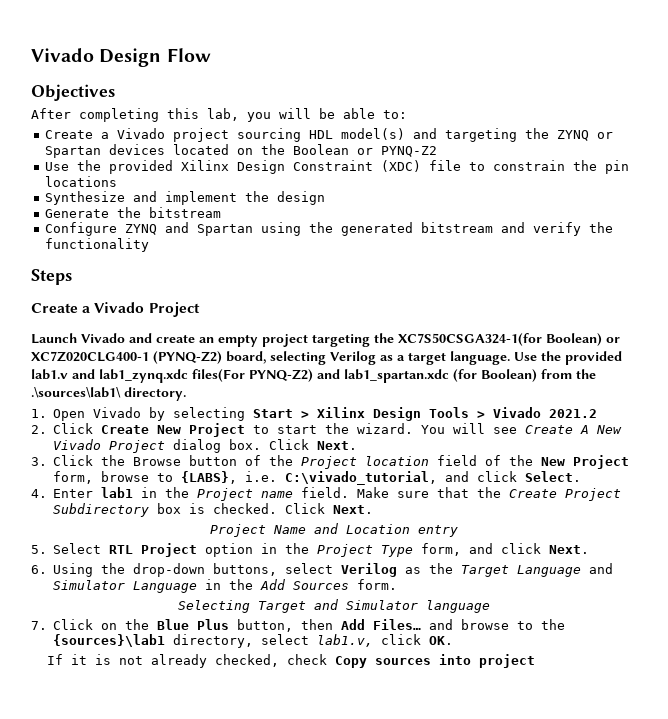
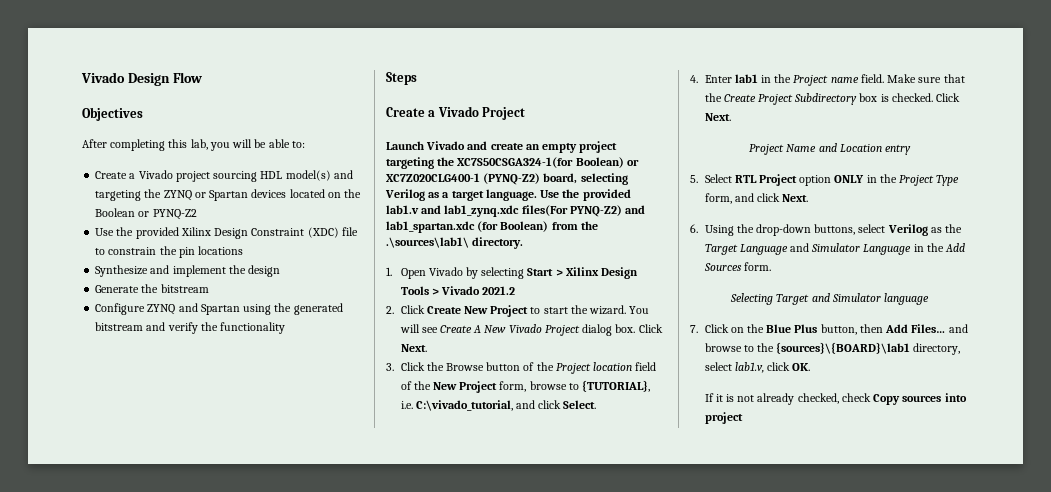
- 3. Click the Browse button of the Project location field of the New Project form, browse to {LABS}, i.e. C:\vivado_tutorial, and click Select.
+ 3. Click the Browse button of the Project location field of the New Project form, browse to {TUTORIAL}, i.e. C:\vivado_tutorial, and click Select.
- 5. Select RTL Project option in the Project Type form, and click Next.
+ 5. Select RTL Project option ONLY in the Project Type form, and click Next.
- 7. Click on the Blue Plus button, then Add Files… and browse to the {sources}\lab1 directory, select lab1.v, click OK.
+ 7. Click on the Blue Plus button, then Add Files… and browse to the {sources}\{BOARD}\lab1 directory, select lab1.v, click OK.

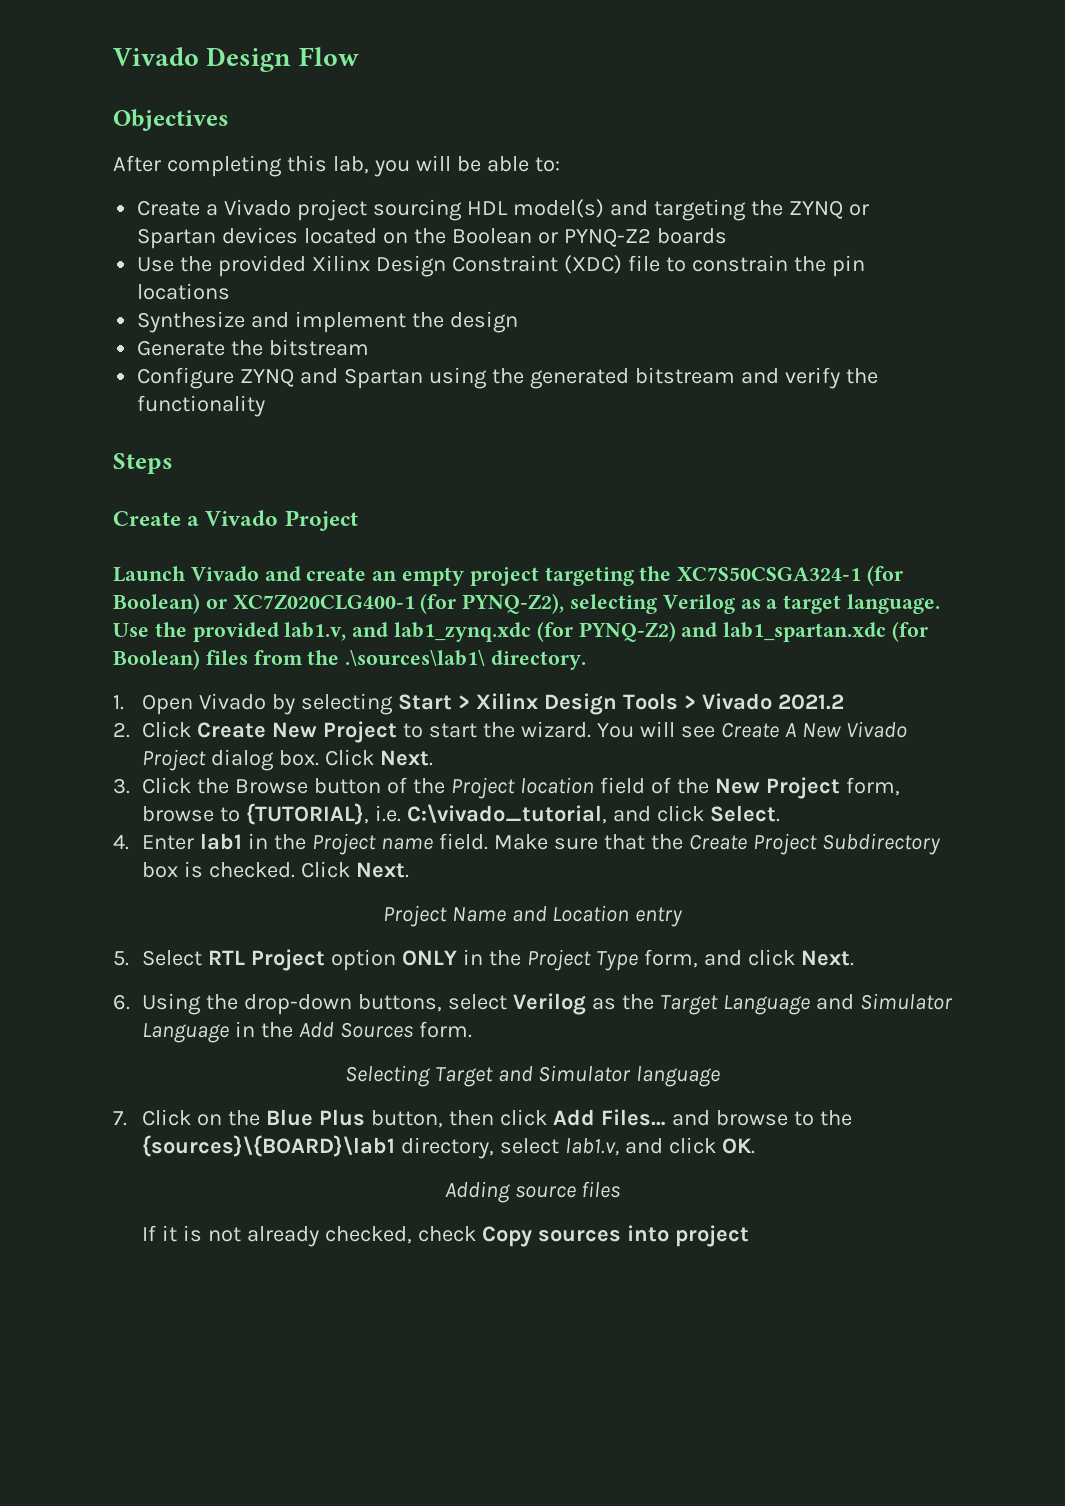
- Create a Vivado project sourcing HDL model(s) and targeting the ZYNQ or Spartan devices located on the Boolean or PYNQ-Z2
+ Create a Vivado project sourcing HDL model(s) and targeting the ZYNQ or Spartan devices located on the Boolean or PYNQ-Z2 boards
- Launch Vivado and create an empty project targeting the XC7S50CSGA324-1(for Boolean) or XC7Z020CLG400-1 (PYNQ-Z2) board, selecting Verilog as a target language.
+ Launch Vivado and create an empty project targeting the XC7S50CSGA324-1 (for Boolean) or XC7Z020CLG400-1 (for PYNQ-Z2), selecting Verilog as a target language.
- Use the provided lab1.v and lab1_zynq.xdc files(For PYNQ-Z2) and lab1_spartan.xdc (for Boolean) from the .\sources\lab1\ directory.
+ Use the provided lab1.v, and lab1_zynq.xdc (for PYNQ-Z2) and lab1_spartan.xdc (for Boolean) files from the .\sources\lab1\ directory.
- 7. Click on the Blue Plus button, then Add Files… and browse to the {sources}\{BOARD}\lab1 directory, select lab1.v, click OK.
+ 7. Click on the Blue Plus button, then click Add Files… and browse to the {sources}\{BOARD}\lab1 directory, select lab1.v, and click OK.
+ Adding source files

